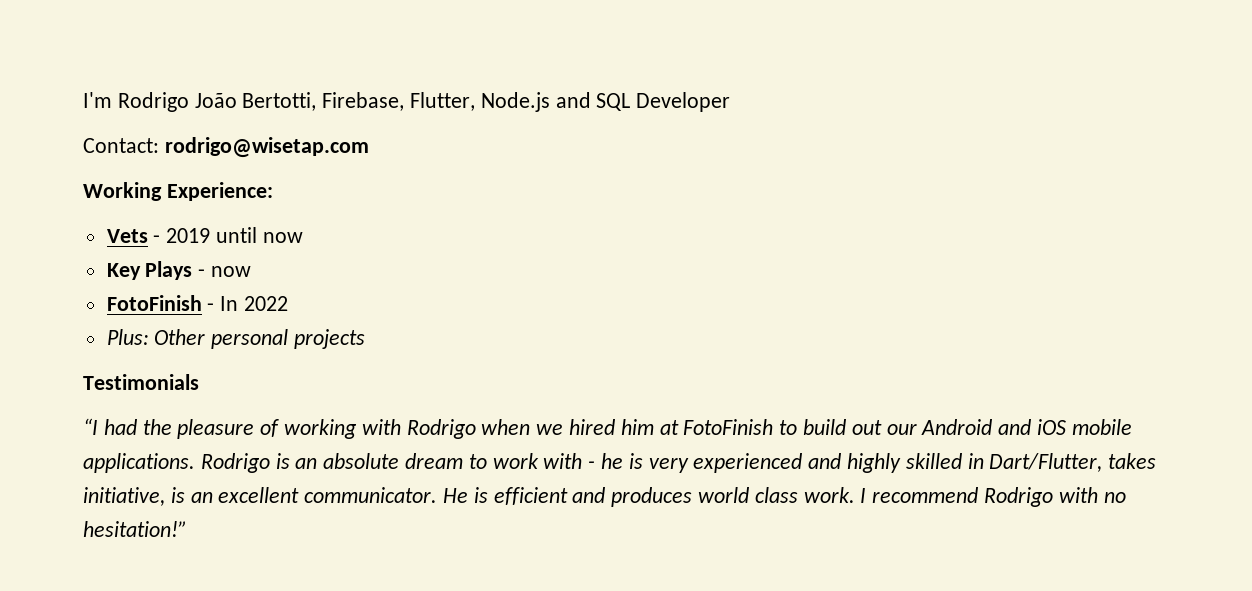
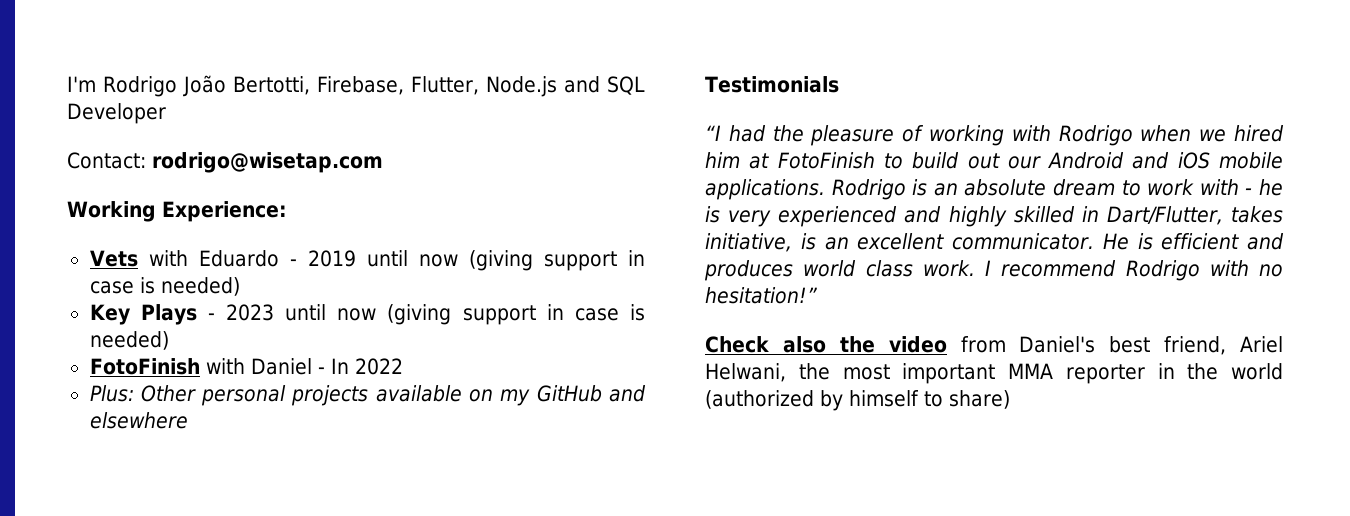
- Vets - 2019 until now
+ Vets with Eduardo - 2019 until now (giving support in case is needed)
- Key Plays - now
- FotoFinish - In 2022
+ Key Plays - 2023 until now (giving support in case is needed)
+ FotoFinish with Daniel - In 2022
- Plus: Other personal projects
+ Plus: Other personal projects available on my GitHub and elsewhere
+ Check also the video from Daniel's best friend, Ariel Helwani, the most important MMA reporter in the world (authorized by himself to share)

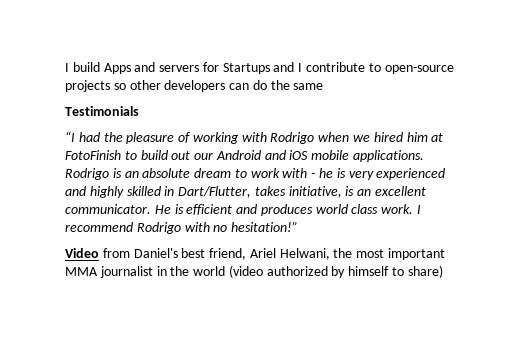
- I'm Rodrigo João Bertotti, Firebase, Flutter, Node.js and SQL Developer
- Contact: rodrigo@wisetap.com
- Working Experience:
- Vets with Eduardo - 2019 until now (giving support in case is needed)
- Key Plays - 2023 until now (giving support in case is needed)
- FotoFinish with Daniel - In 2022
- Plus: Other personal projects available on my GitHub and elsewhere
+ I build Apps and servers for Startups and I contribute to open-source projects so other developers can do the same
- Check also the video from Daniel's best friend, Ariel Helwani, the most important MMA reporter in the world (authorized by himself to share)
+ Video from Daniel's best friend, Ariel Helwani, the most important MMA journalist in the world (video authorized by himself to share)

